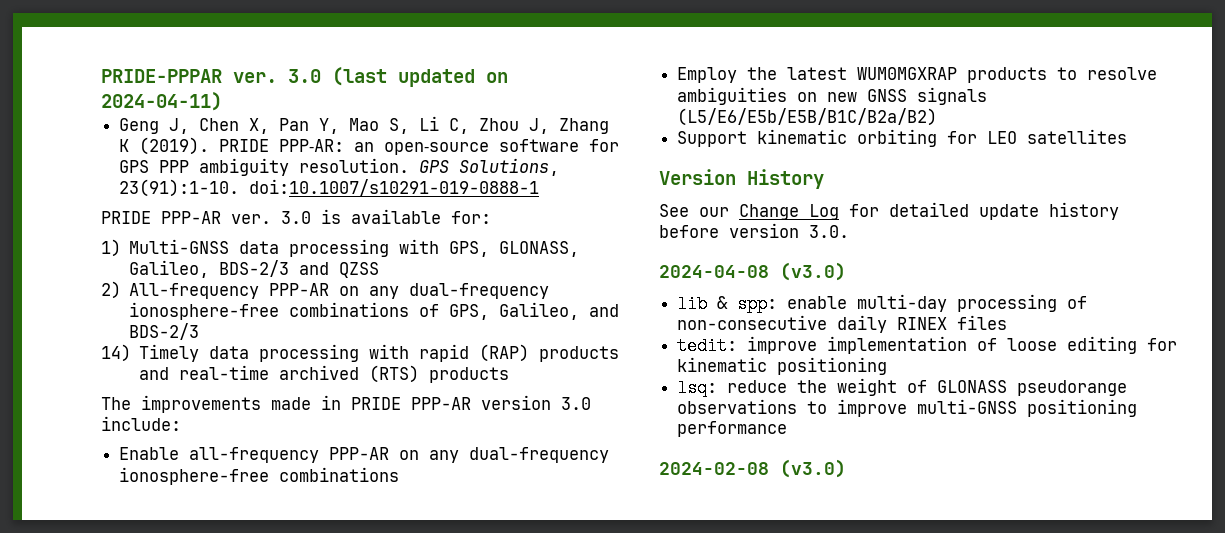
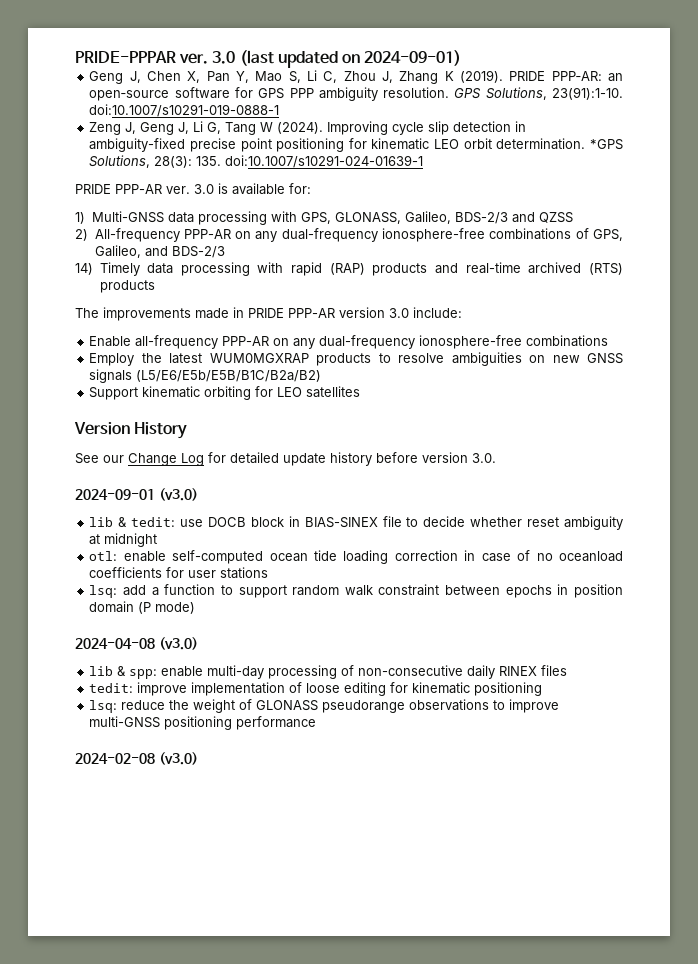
- 3.0 (last updated on 2024-04-11)
+ 3.0 (last updated on 2024-09-01)
+ Zeng J, Geng J, Li G, Tang W (2024). Improving cycle slip detection in ambiguity-fixed precise point positioning for kinematic LEO orbit determination. *GPS Solutions, 28(3): 135. doi:10.1007/s10291-024-01639-1
+ 2024-09-01 (v3.0)
+ lib & tedit: use DOCB block in BIAS-SINEX file to decide whether reset ambiguity at midnight
+ otl: enable self-computed ocean tide loading correction in case of no oceanload coefficients for user stations
+ lsq: add a function to support random walk constraint between epochs in position domain (P mode)

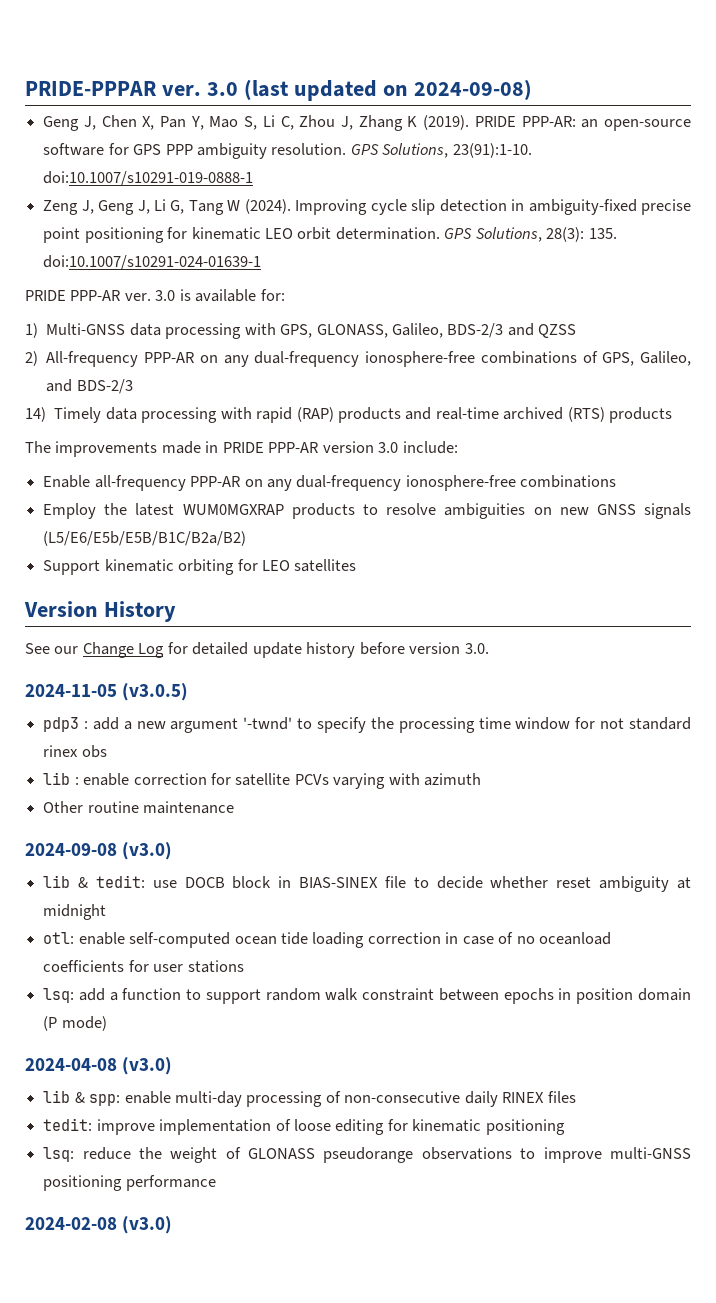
- 3.0 (last updated on 2024-09-01)
+ 3.0 (last updated on 2024-09-08)
- *GPS Solutions, 28(3): 135. doi:10.1007/s10291-024-01639-1
+ GPS Solutions, 28(3): 135. doi:10.1007/s10291-024-01639-1
- 2024-09-01 (v3.0)
+ 2024-11-05 (v3.0.5)
+ pdp3 : add a new argument '-twnd' to specify the processing time window for not standard rinex obs
+ lib : enable correction for satellite PCVs varying with azimuth
+ Other routine maintenance
+ 2024-09-08 (v3.0)

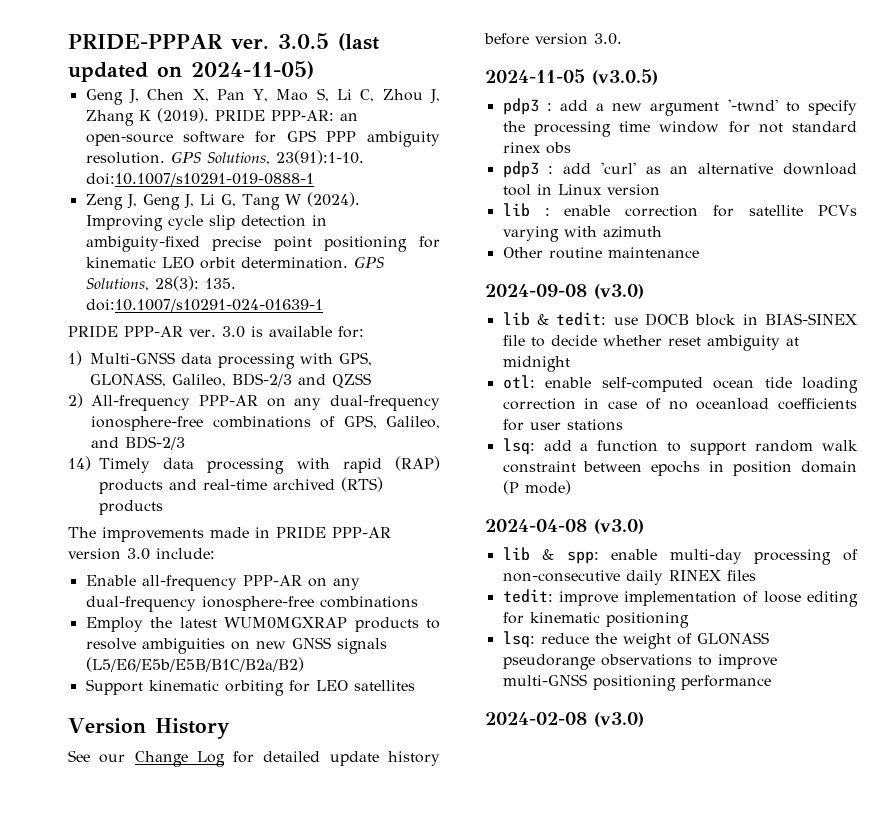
- 3.0 (last updated on 2024-09-08)
+ 3.0.5 (last updated on 2024-11-05)
+ pdp3 : add 'curl' as an alternative download tool in Linux version

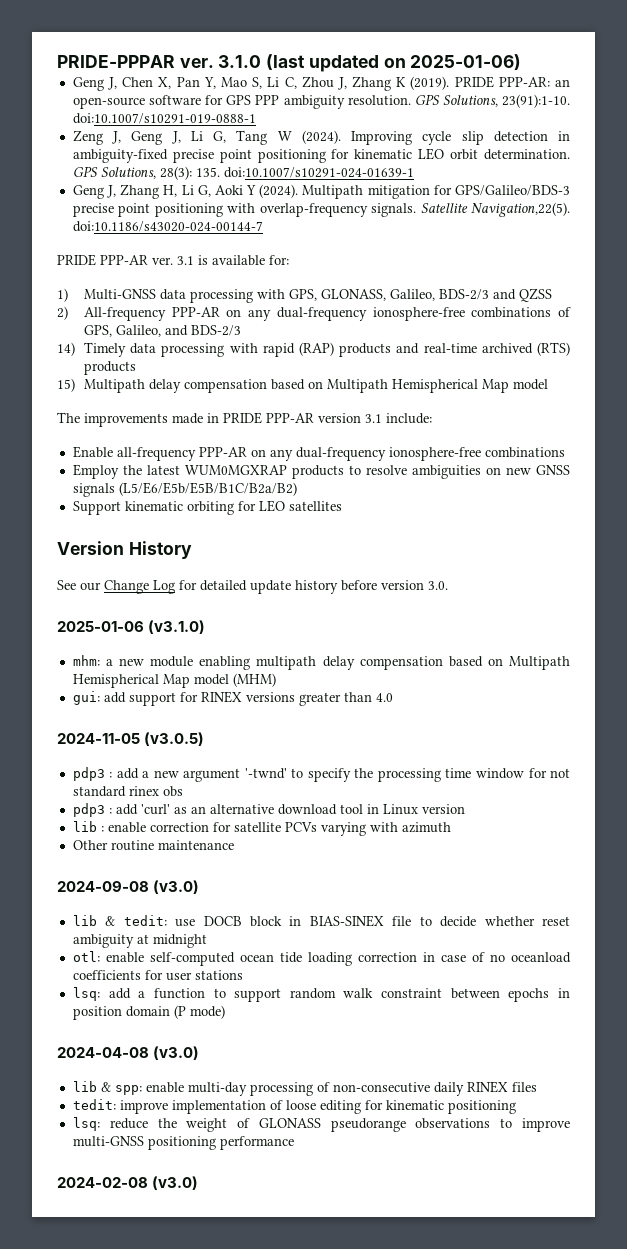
- 3.0.5 (last updated on 2024-11-05)
+ 3.1.0 (last updated on 2025-01-06)
+ Geng J, Zhang H, Li G, Aoki Y (2024). Multipath mitigation for GPS/Galileo/BDS-3 precise point positioning with overlap-frequency signals. Satellite Navigation,22(5). doi:10.1186/s43020-024-00144-7
- 3.0 is available for:
+ 3.1 is available for:
+ 15) Multipath delay compensation based on Multipath Hemispherical Map model
- The improvements made in PRIDE PPP-AR version 3.0 include:
+ The improvements made in PRIDE PPP-AR version 3.1 include:
+ 2025-01-06 (v3.1.0)
+ mhm: a new module enabling multipath delay compensation based on Multipath Hemispherical Map model (MHM)
+ gui: add support for RINEX versions greater than 4.0

